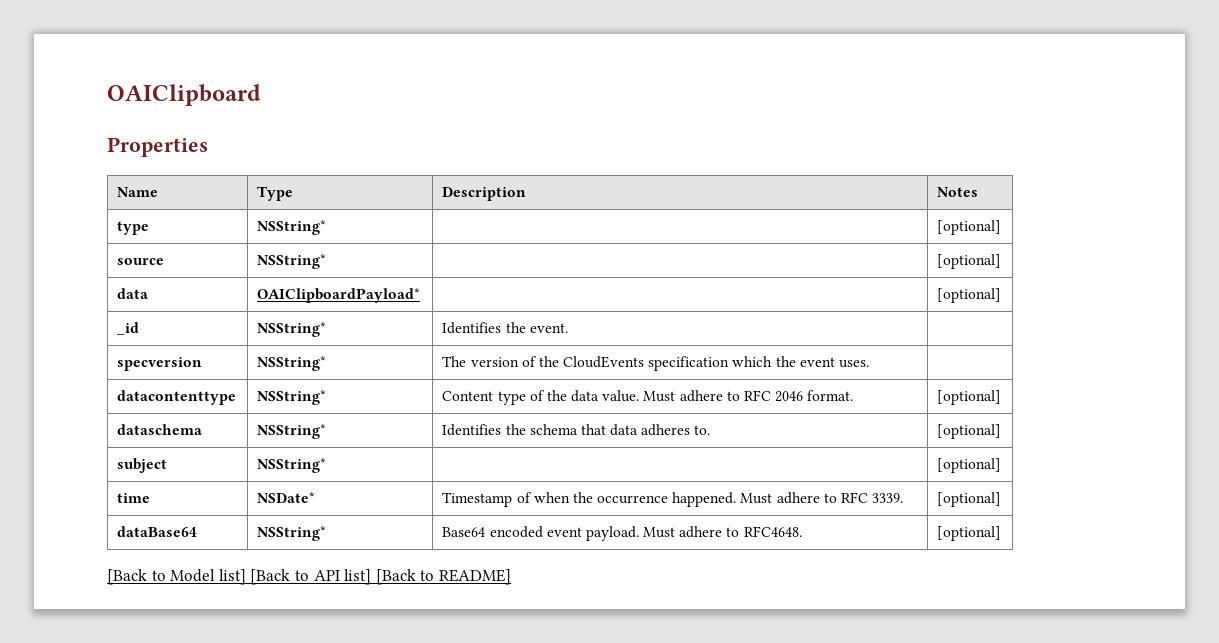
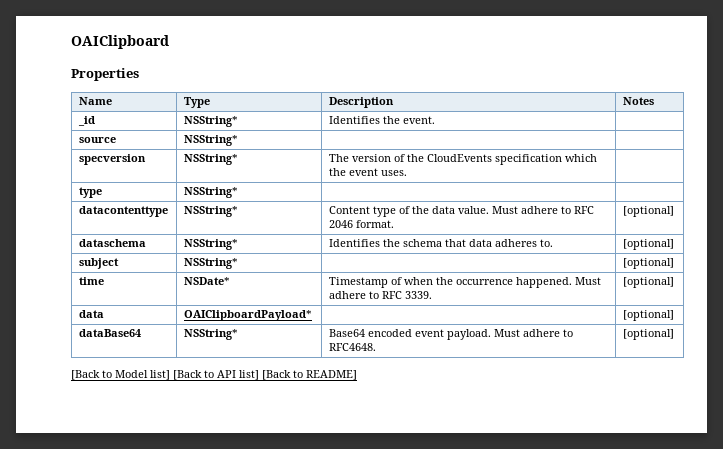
- type | NSString* | | [optional]
- source | NSString* | | [optional]
- data | OAIClipboardPayload* | | [optional]
+ source | NSString* | |
+ type | NSString* | |
+ data | OAIClipboardPayload* | | [optional]

